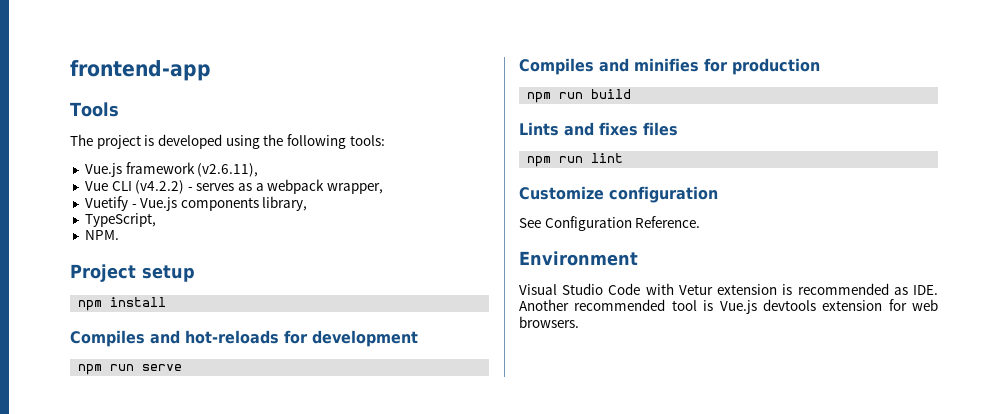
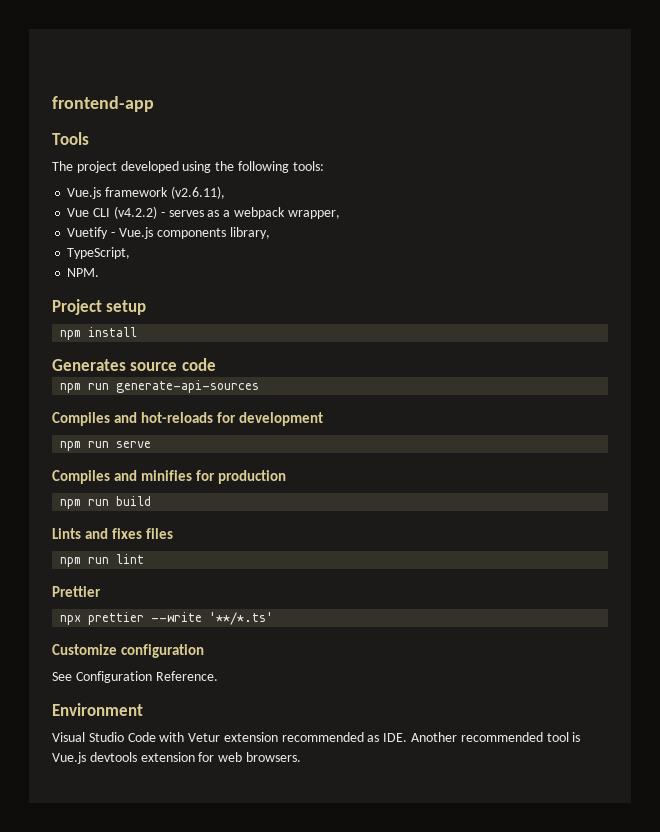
- The project is developed using the following tools:
+ The project developed using the following tools:
+ Generates source code
+ npm run generate-api-sources
+ Prettier
+ npx prettier --write '**/*.ts'
- Visual Studio Code with Vetur extension is recommended as IDE. Another recommended tool is Vue.js devtools extension for web browsers.
+ Visual Studio Code with Vetur extension recommended as IDE. Another recommended tool is Vue.js devtools extension for web browsers.

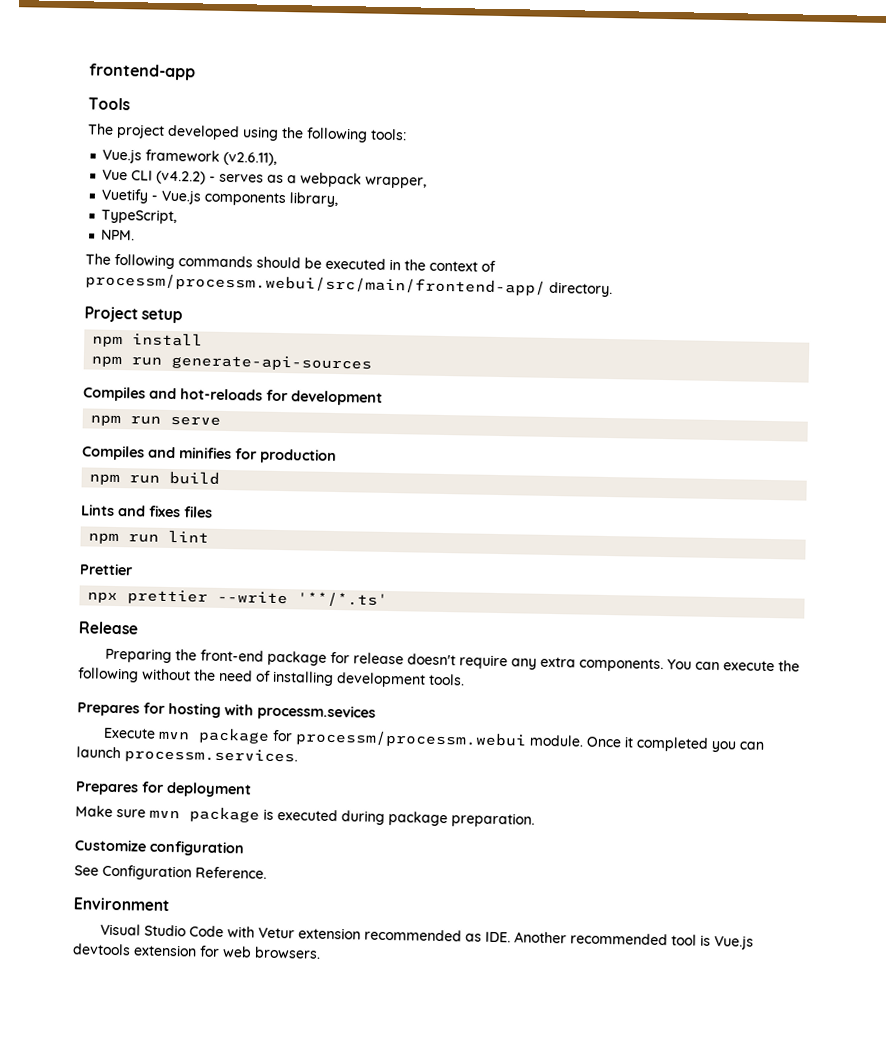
+ The following commands should be executed in the context of processm/processm.webui/src/main/frontend-app/ directory.
- Generates source code
+ Release
+ Preparing the front-end package for release doesn't require any extra components. You can execute the following without the need of installing development tools.
+ Prepares for hosting with processm.sevices
+ Execute mvn package for processm/processm.webui module. Once it completed you can launch processm.services.
+ Prepares for deployment
+ Make sure mvn package is executed during package preparation.

